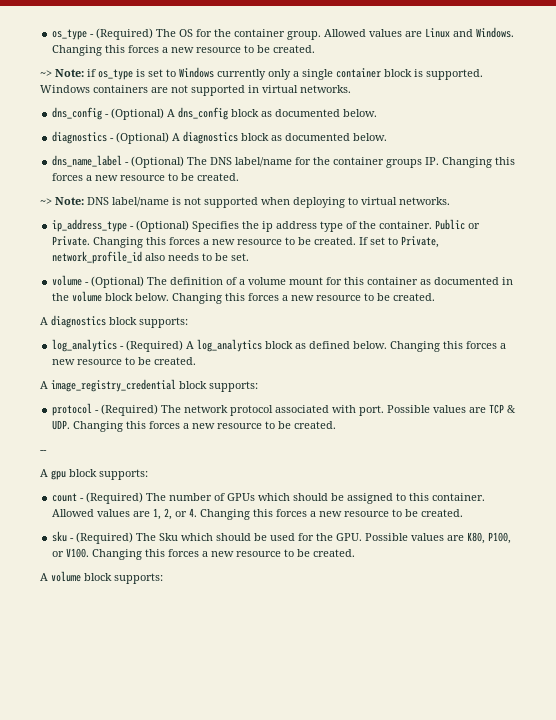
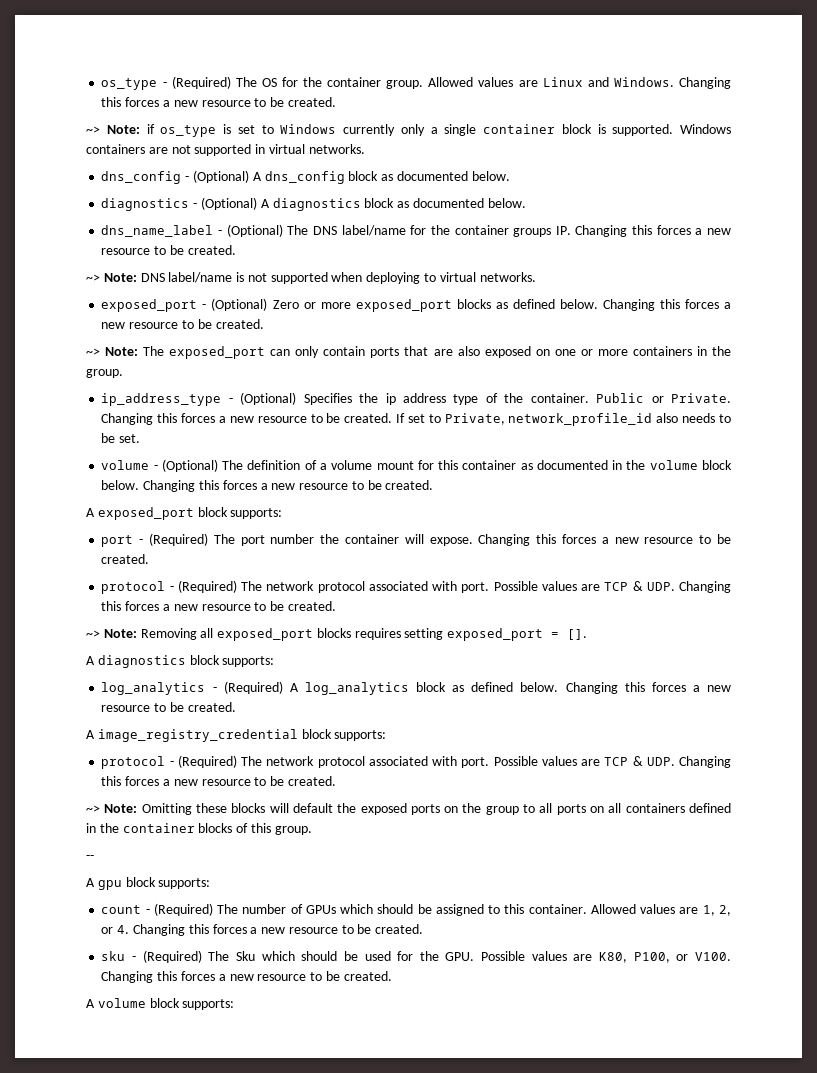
+ exposed_port - (Optional) Zero or more exposed_port blocks as defined below. Changing this forces a new resource to be created.
+ ~> Note: The exposed_port can only contain ports that are also exposed on one or more containers in the group.
+ A exposed_port block supports:
+ port - (Required) The port number the container will expose. Changing this forces a new resource to be created.
+ protocol - (Required) The network protocol associated with port. Possible values are TCP & UDP. Changing this forces a new resource to be created.
+ ~> Note: Removing all exposed_port blocks requires setting exposed_port = [].
+ ~> Note: Omitting these blocks will default the exposed ports on the group to all ports on all containers defined in the container blocks of this group.

